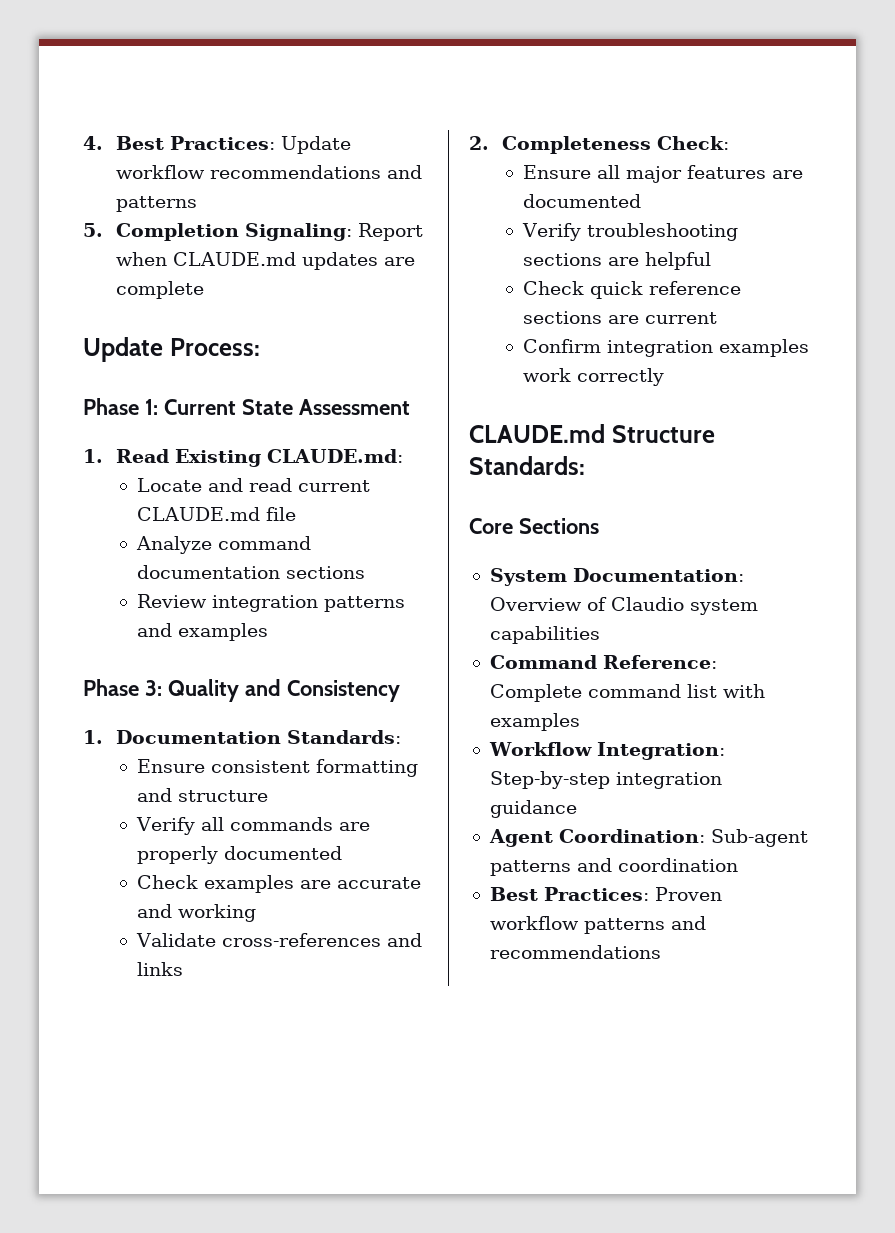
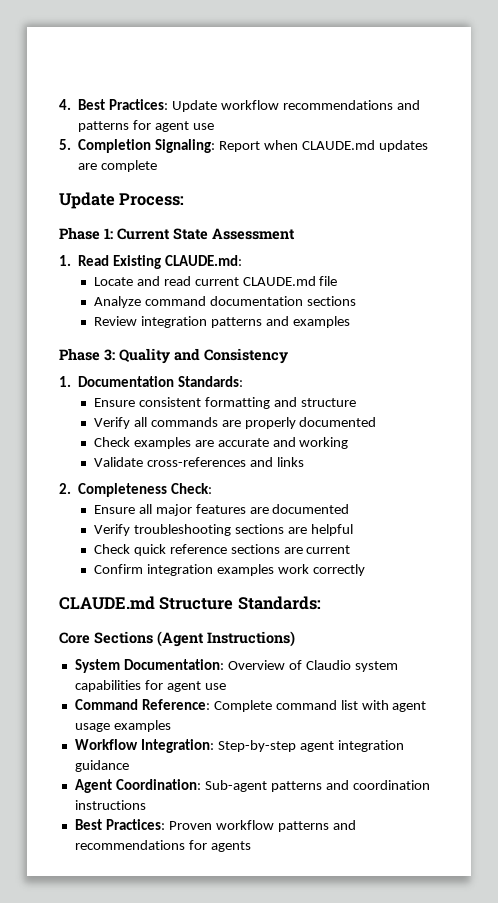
- 4. Best Practices: Update workflow recommendations and patterns
+ 4. Best Practices: Update workflow recommendations and patterns for agent use
- Core Sections
+ Core Sections (Agent Instructions)
- System Documentation: Overview of Claudio system capabilities
+ System Documentation: Overview of Claudio system capabilities for agent use
- Command Reference: Complete command list with examples
+ Command Reference: Complete command list with agent usage examples
- Workflow Integration: Step-by-step integration guidance
+ Workflow Integration: Step-by-step agent integration guidance
- Agent Coordination: Sub-agent patterns and coordination
+ Agent Coordination: Sub-agent patterns and coordination instructions
- Best Practices: Proven workflow patterns and recommendations
+ Best Practices: Proven workflow patterns and recommendations for agents

